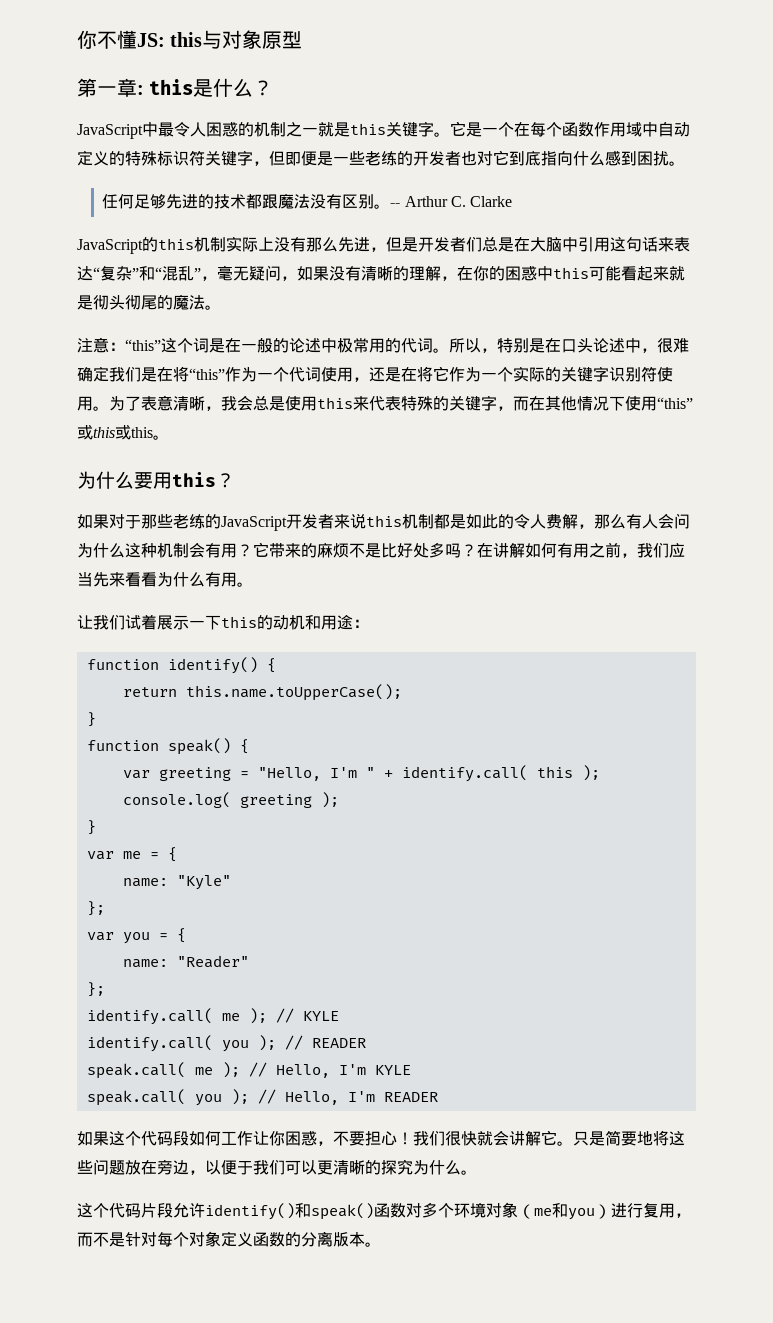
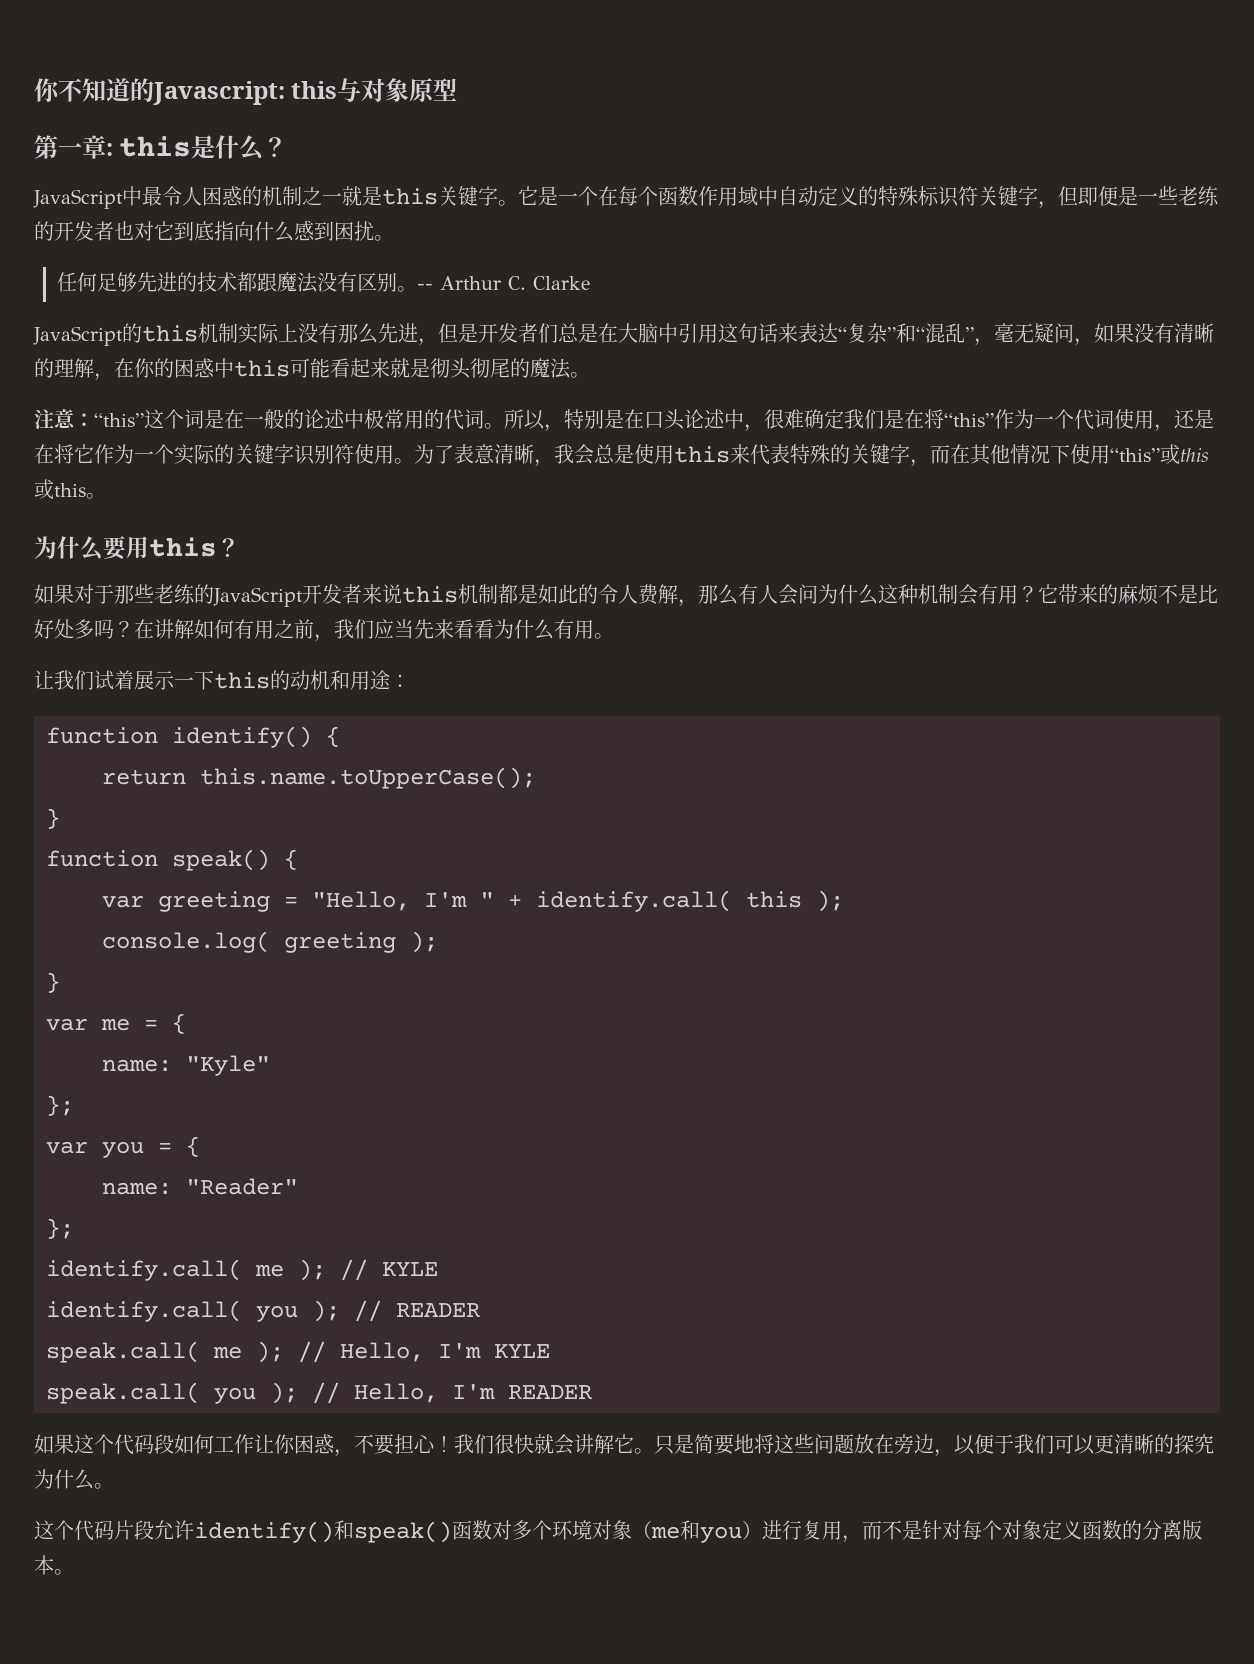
- 你不懂JS: this与对象原型
+ 你不知道的Javascript: this与对象原型

